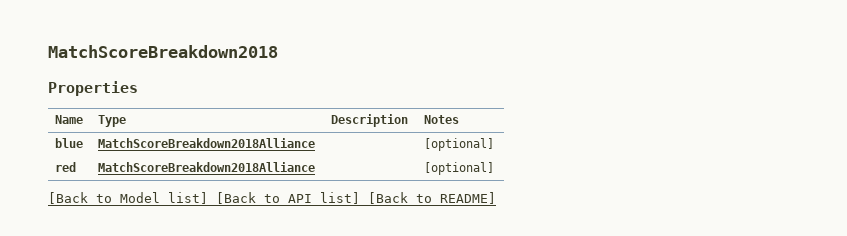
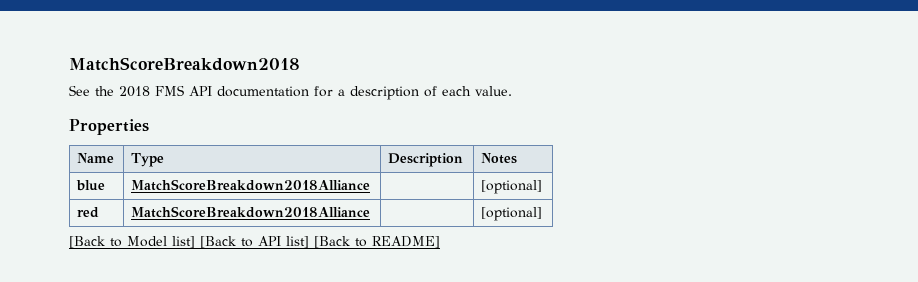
+ See the 2018 FMS API documentation for a description of each value.

